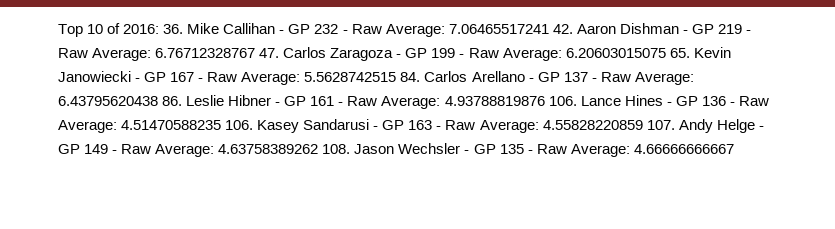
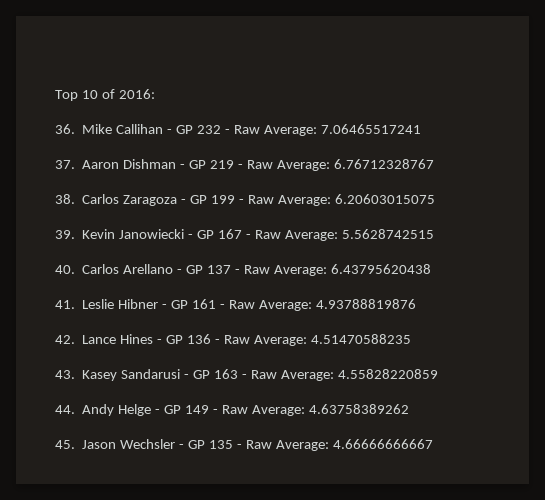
- Top 10 of 2016: 36. Mike Callihan - GP 232 - Raw Average:
+ Top 10 of 2016:
+ 36. Mike Callihan - GP 232 - Raw Average:
- 7.06465517241 42. Aaron Dishman - GP 219 - Raw Average:
+ 7.06465517241
+ 37. Aaron Dishman - GP 219 - Raw Average:
- 6.76712328767 47. Carlos Zaragoza - GP 199 - Raw Average:
+ 6.76712328767
+ 38. Carlos Zaragoza - GP 199 - Raw Average:
- 6.20603015075 65. Kevin Janowiecki - GP 167 - Raw Average:
+ 6.20603015075
+ 39. Kevin Janowiecki - GP 167 - Raw Average:
- 5.5628742515 84. Carlos Arellano - GP 137 - Raw Average:
+ 5.5628742515
+ 40. Carlos Arellano - GP 137 - Raw Average:
- 6.43795620438 86. Leslie Hibner - GP 161 - Raw Average:
+ 6.43795620438
+ 41. Leslie Hibner - GP 161 - Raw Average:
- 4.93788819876 106. Lance Hines - GP 136 - Raw Average:
+ 4.93788819876
+ 42. Lance Hines - GP 136 - Raw Average:
- 4.51470588235 106. Kasey Sandarusi - GP 163 - Raw Average:
+ 4.51470588235
+ 43. Kasey Sandarusi - GP 163 - Raw Average:
- 4.55828220859 107. Andy Helge - GP 149 - Raw Average:
+ 4.55828220859
+ 44. Andy Helge - GP 149 - Raw Average:
- 4.63758389262 108. Jason Wechsler - GP 135 - Raw Average:
+ 4.63758389262
+ 45. Jason Wechsler - GP 135 - Raw Average:

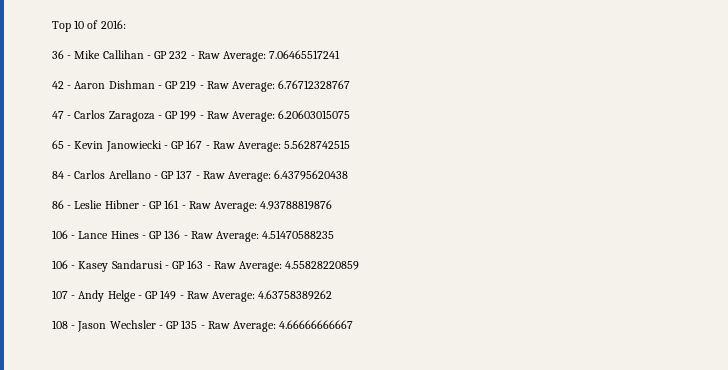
- 36. Mike Callihan - GP 232 - Raw Average: 7.06465517241
+ 36 - Mike Callihan - GP 232 - Raw Average: 7.06465517241
- 37. Aaron Dishman - GP 219 - Raw Average: 6.76712328767
+ 42 - Aaron Dishman - GP 219 - Raw Average: 6.76712328767
- 38. Carlos Zaragoza - GP 199 - Raw Average: 6.20603015075
+ 47 - Carlos Zaragoza - GP 199 - Raw Average: 6.20603015075
- 39. Kevin Janowiecki - GP 167 - Raw Average: 5.5628742515
+ 65 - Kevin Janowiecki - GP 167 - Raw Average: 5.5628742515
- 40. Carlos Arellano - GP 137 - Raw Average: 6.43795620438
+ 84 - Carlos Arellano - GP 137 - Raw Average: 6.43795620438
- 41. Leslie Hibner - GP 161 - Raw Average: 4.93788819876
+ 86 - Leslie Hibner - GP 161 - Raw Average: 4.93788819876
- 42. Lance Hines - GP 136 - Raw Average: 4.51470588235
+ 106 - Lance Hines - GP 136 - Raw Average: 4.51470588235
- 43. Kasey Sandarusi - GP 163 - Raw Average: 4.55828220859
+ 106 - Kasey Sandarusi - GP 163 - Raw Average: 4.55828220859
- 44. Andy Helge - GP 149 - Raw Average: 4.63758389262
+ 107 - Andy Helge - GP 149 - Raw Average: 4.63758389262
- 45. Jason Wechsler - GP 135 - Raw Average: 4.66666666667
+ 108 - Jason Wechsler - GP 135 - Raw Average: 4.66666666667

